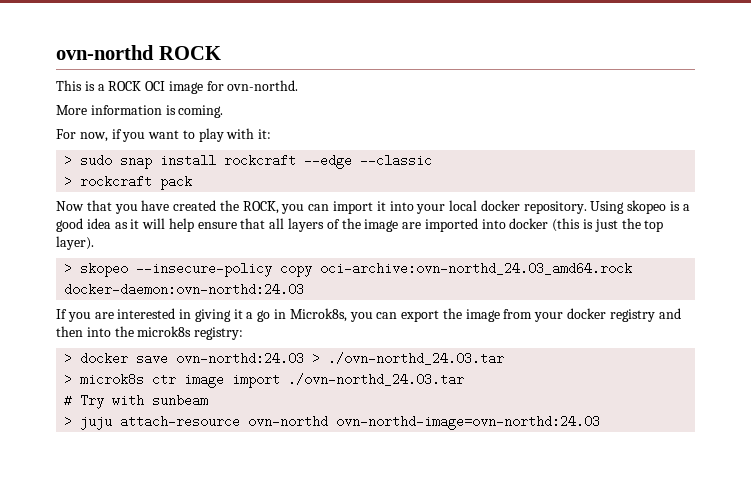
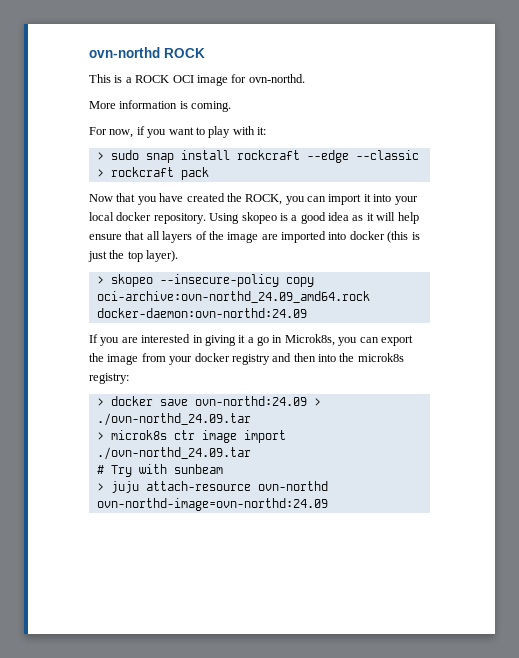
- > skopeo --insecure-policy copy oci-archive:ovn-northd_24.03_amd64.rock docker-daemon:ovn-northd:24.03
+ > skopeo --insecure-policy copy oci-archive:ovn-northd_24.09_amd64.rock docker-daemon:ovn-northd:24.09
- > docker save ovn-northd:24.03 > ./ovn-northd_24.03.tar
+ > docker save ovn-northd:24.09 > ./ovn-northd_24.09.tar
- > microk8s ctr image import ./ovn-northd_24.03.tar
+ > microk8s ctr image import ./ovn-northd_24.09.tar
- > juju attach-resource ovn-northd ovn-northd-image=ovn-northd:24.03
+ > juju attach-resource ovn-northd ovn-northd-image=ovn-northd:24.09

